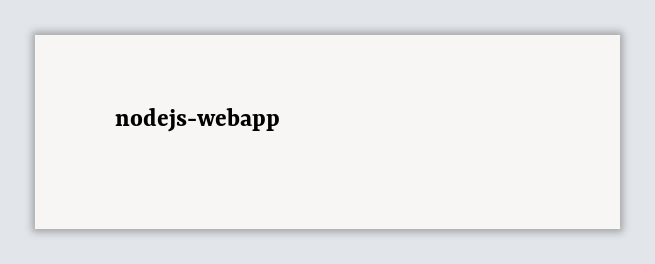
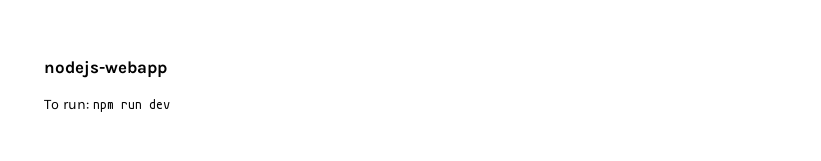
+ To run: npm run dev

